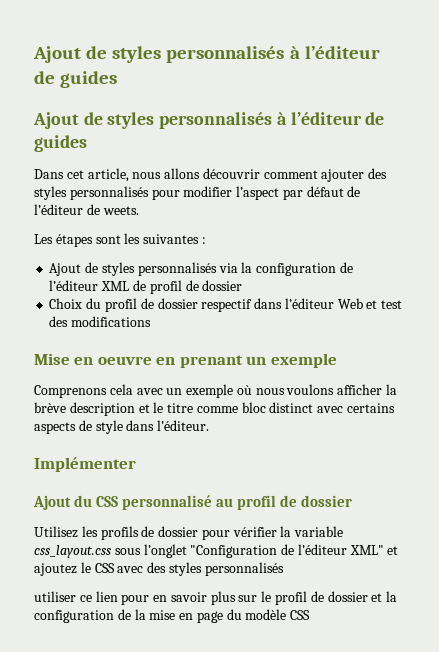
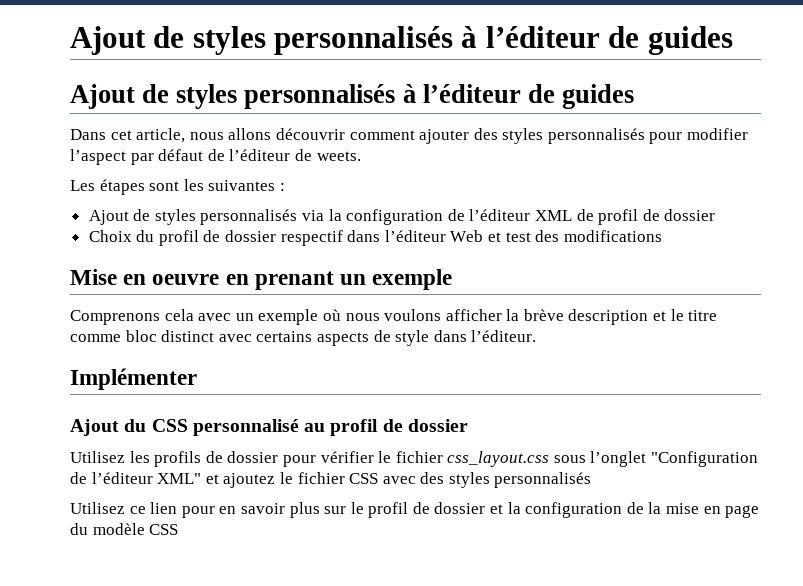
- Utilisez les profils de dossier pour vérifier la variable css_layout.css sous l’onglet "Configuration de l’éditeur XML" et ajoutez le CSS avec des styles personnalisés
+ Utilisez les profils de dossier pour vérifier le fichier css_layout.css sous l’onglet "Configuration de l’éditeur XML" et ajoutez le fichier CSS avec des styles personnalisés
- utiliser ce lien pour en savoir plus sur le profil de dossier et la configuration de la mise en page du modèle CSS
+ Utilisez ce lien pour en savoir plus sur le profil de dossier et la configuration de la mise en page du modèle CSS

